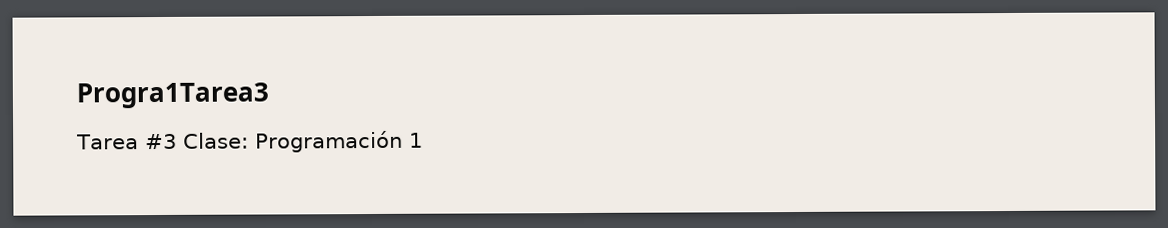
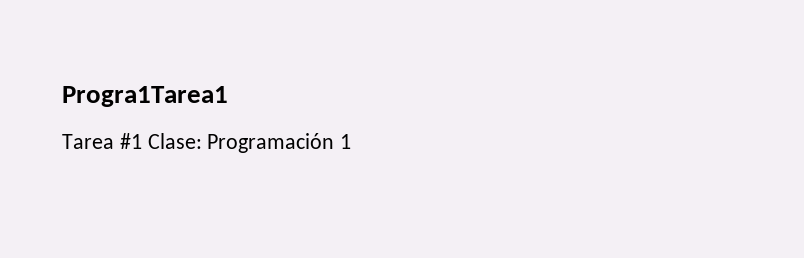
- Progra1Tarea3
+ Progra1Tarea1
- Tarea #3 Clase: Programación 1
+ Tarea #1 Clase: Programación 1

